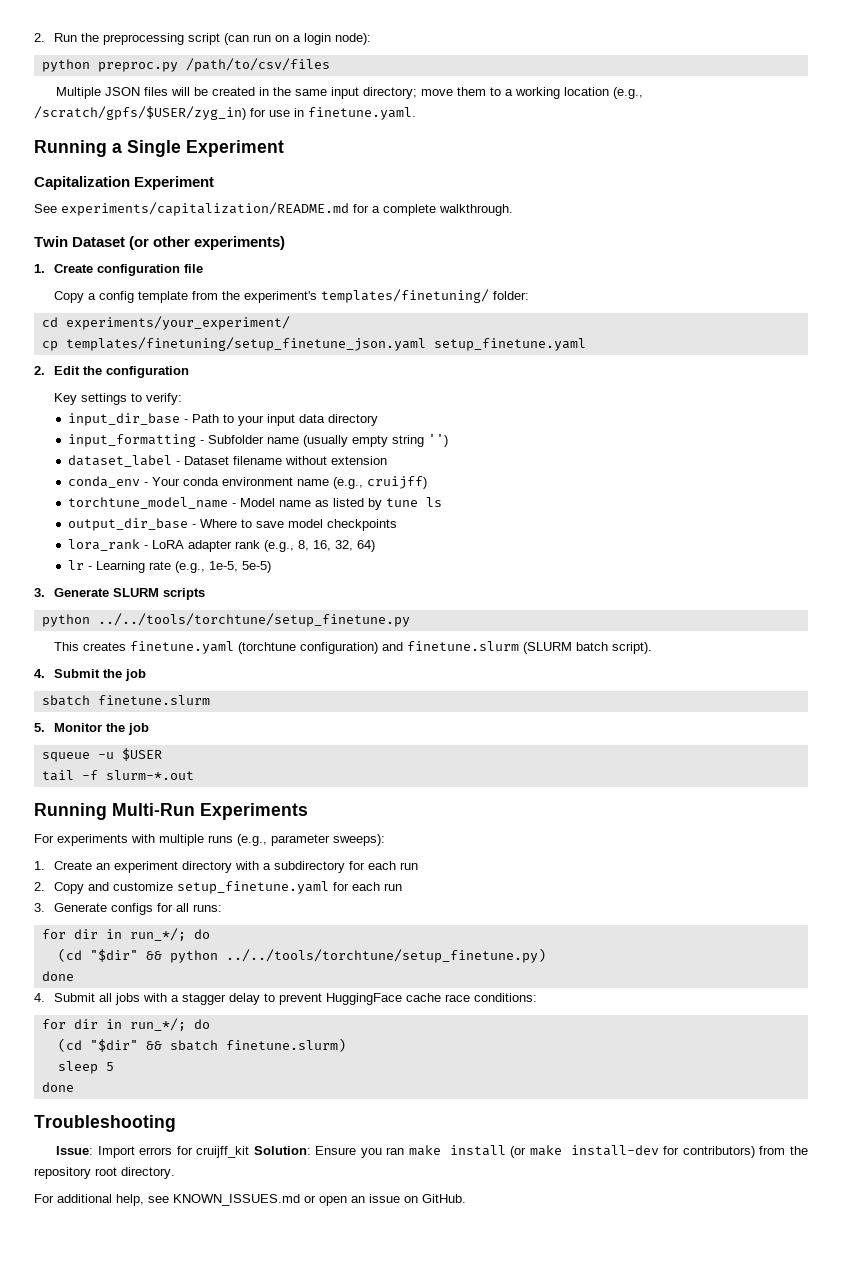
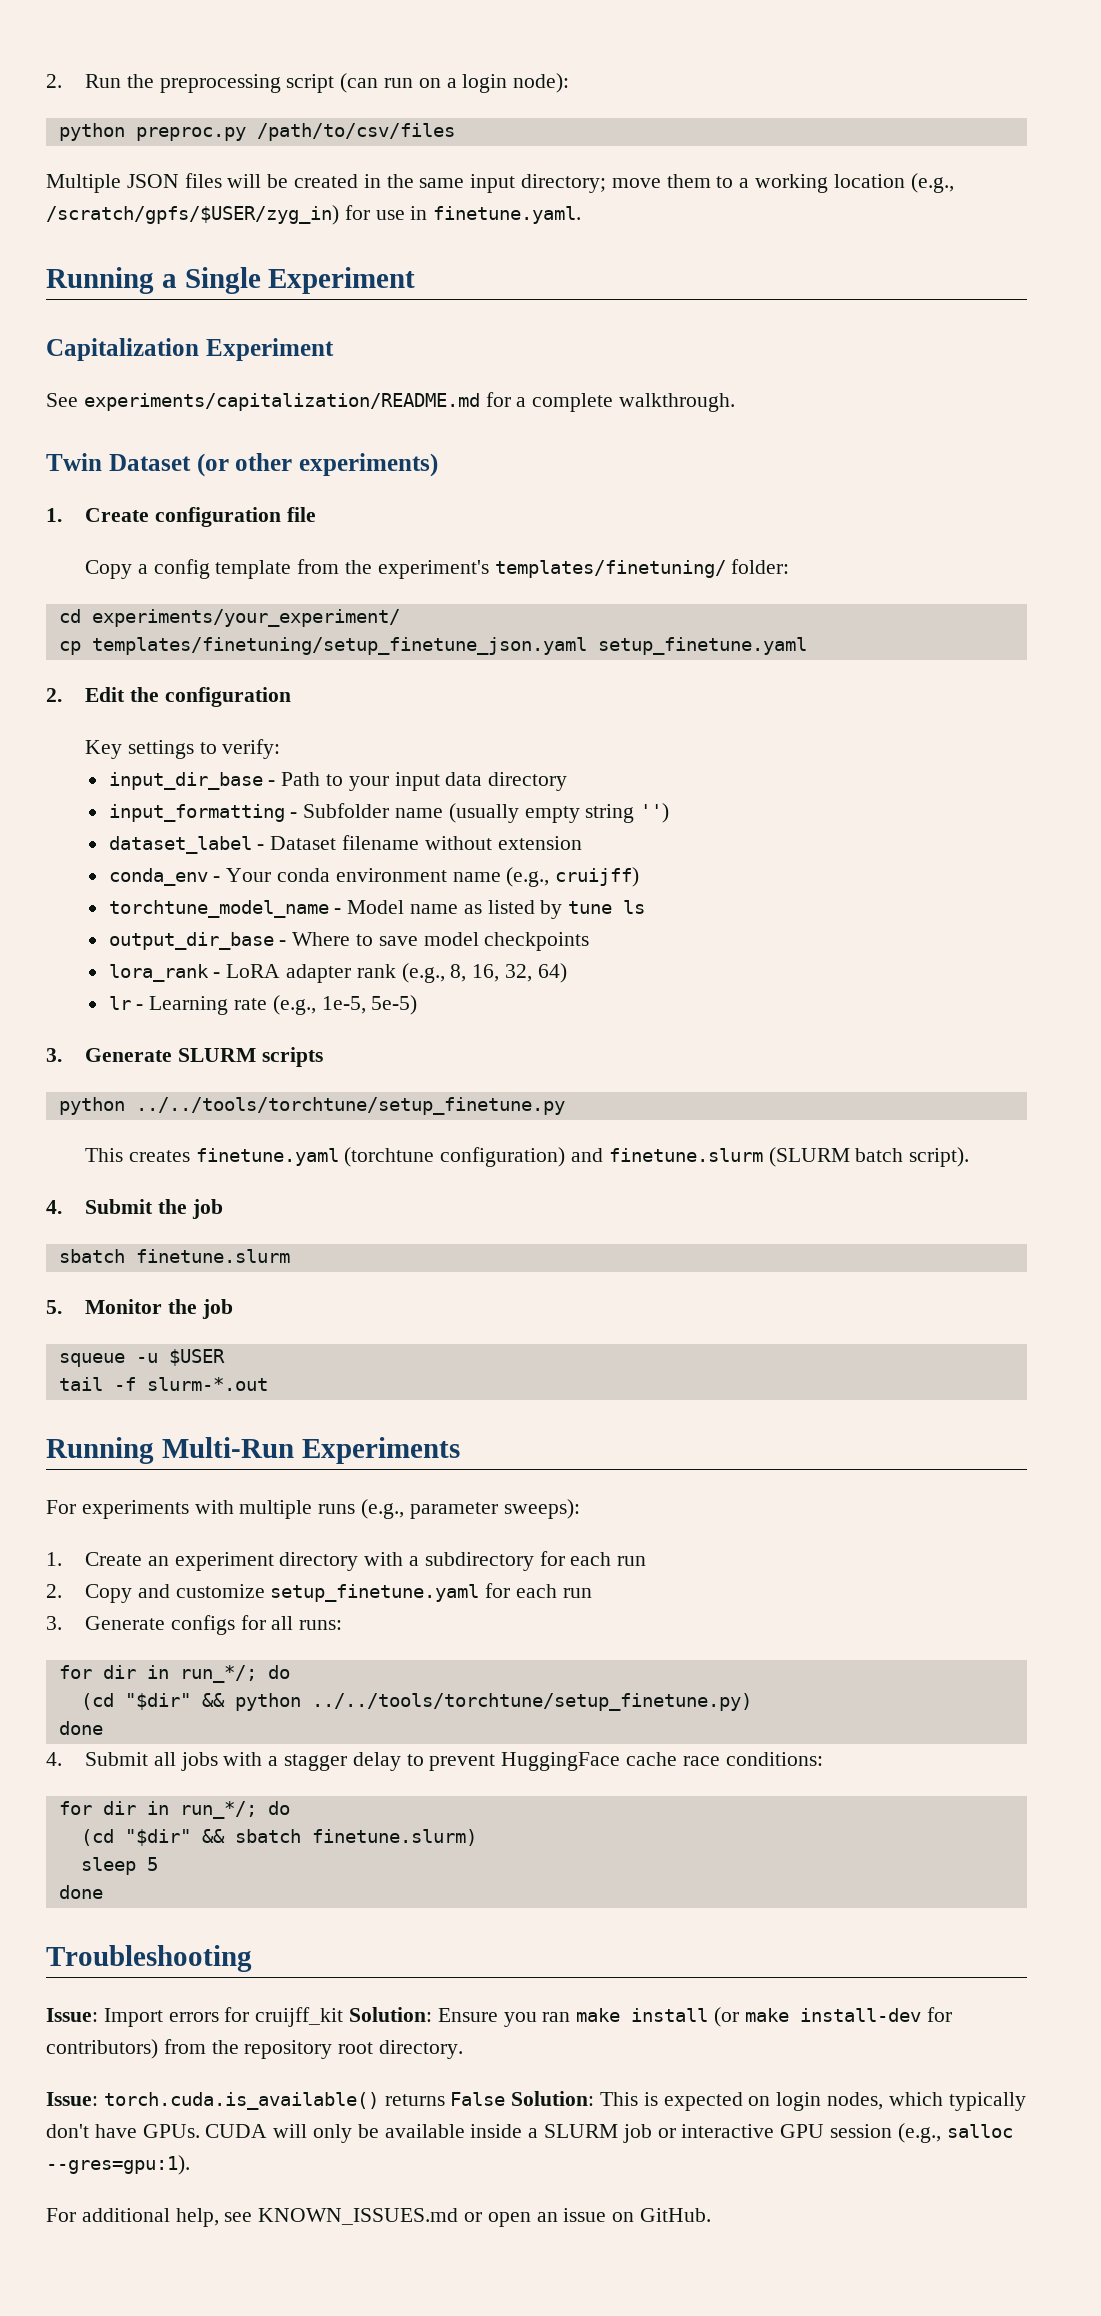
+ Issue: torch.cuda.is_available() returns False Solution: This is expected on login nodes, which typically don't have GPUs. CUDA will only be available inside a SLURM job or interactive GPU session (e.g., salloc --gres=gpu:1).

